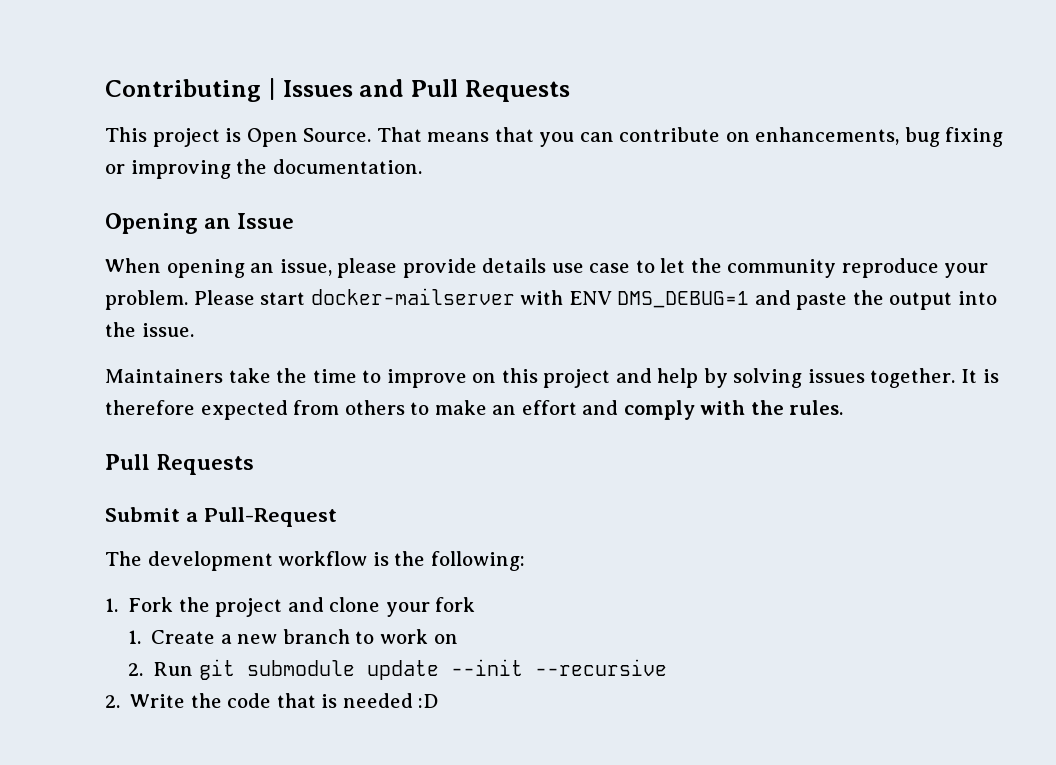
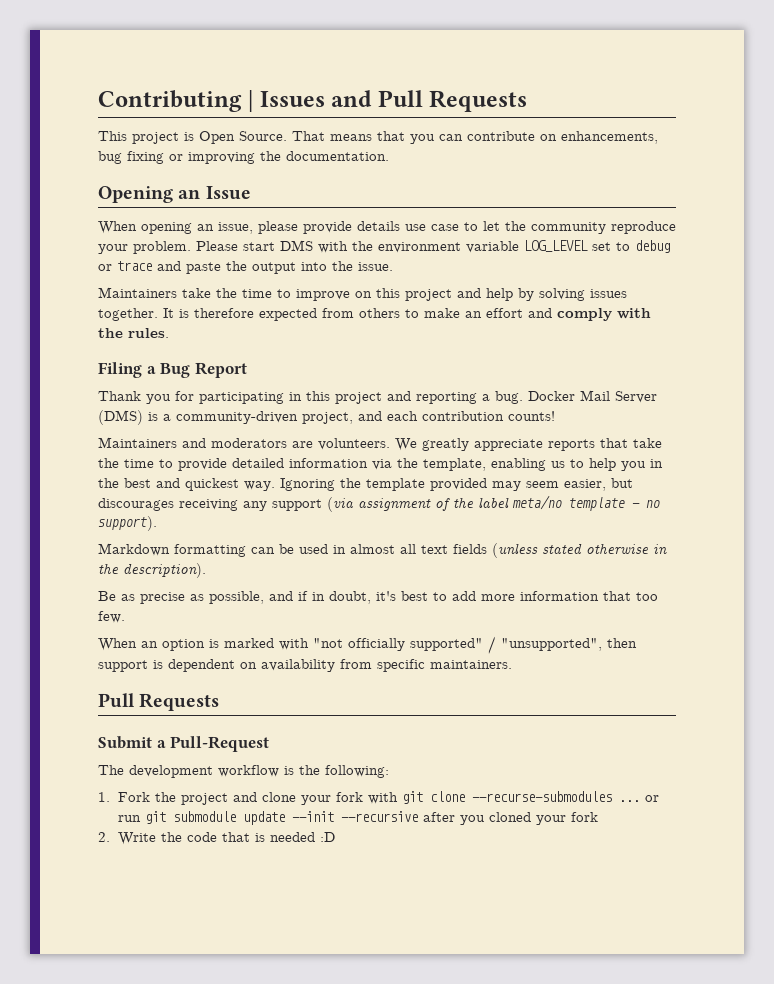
- Please start docker-mailserver with ENV DMS_DEBUG=1 and paste the output into the issue.
+ Please start DMS with the environment variable LOG_LEVEL set to debug or trace and paste the output into the issue.
+ Filing a Bug Report
+ Thank you for participating in this project and reporting a bug. Docker Mail Server (DMS) is a community-driven project, and each contribution counts!
+ Maintainers and moderators are volunteers. We greatly appreciate reports that take the time to provide detailed information via the template, enabling us to help you in the best and quickest way. Ignoring the template provided may seem easier, but discourages receiving any support (via assignment of the label meta/no template - no support).
+ Markdown formatting can be used in almost all text fields (unless stated otherwise in the description).
+ Be as precise as possible, and if in doubt, it's best to add more information that too few.
+ When an option is marked with "not officially supported" / "unsupported", then support is dependent on availability from specific maintainers.
- 1. Fork the project and clone your fork
- 1. Create a new branch to work on
- 2. Run git submodule update --init --recursive
+ 1. Fork the project and clone your fork with git clone --recurse-submodules ... or run git submodule update --init --recursive after you cloned your fork

